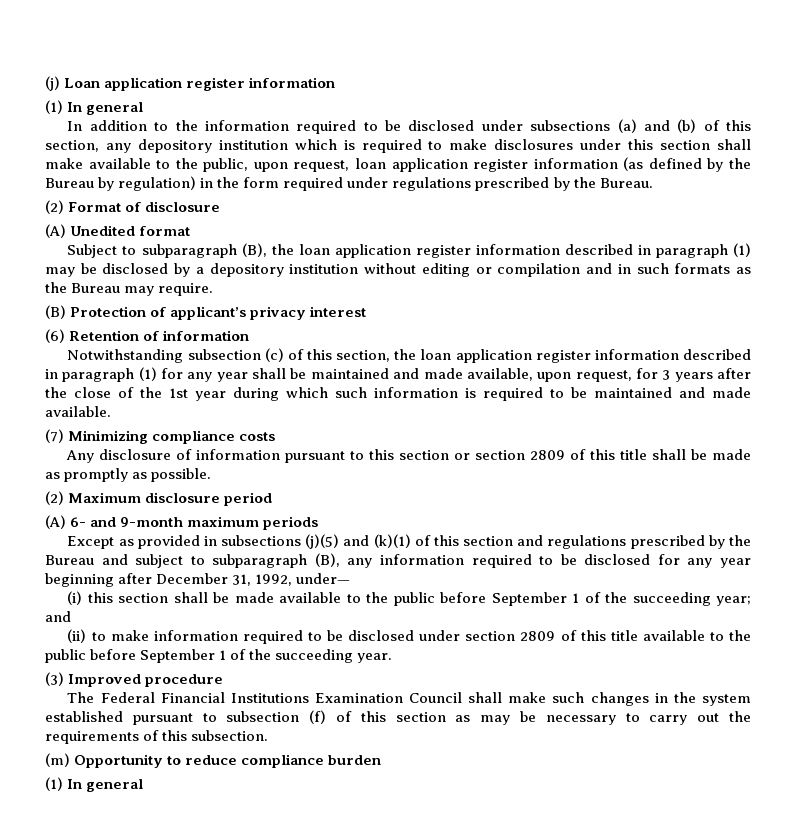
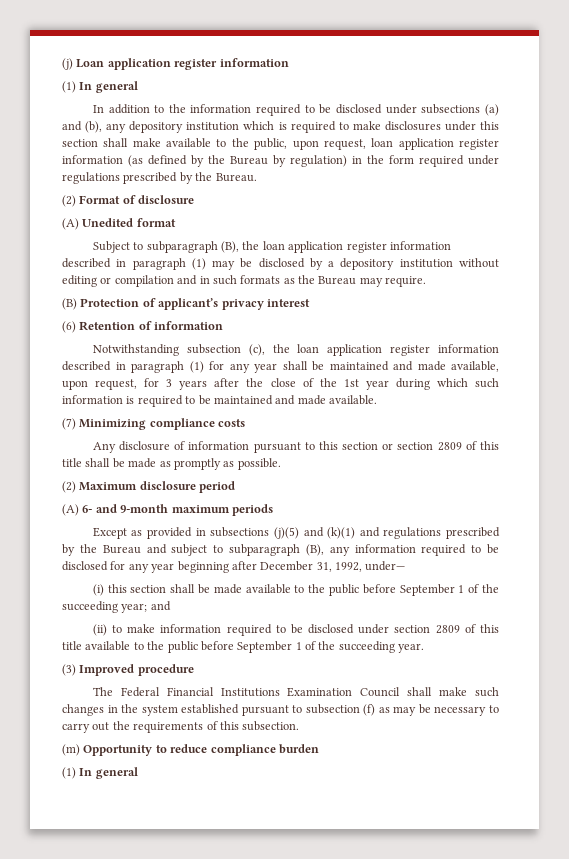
- In addition to the information required to be disclosed under subsections (a) and (b) of this section, any depository institution which is required to make disclosures under this section shall make available to the public, upon request, loan application register information (as defined by the Bureau by regulation) in the form required under regulations prescribed by the Bureau.
+ In addition to the information required to be disclosed under subsections (a) and (b), any depository institution which is required to make disclosures under this section shall make available to the public, upon request, loan application register information (as defined by the Bureau by regulation) in the form required under regulations prescribed by the Bureau.
- Notwithstanding subsection (c) of this section, the loan application register information described in paragraph (1) for any year shall be maintained and made available, upon request, for 3 years after the close of the 1st year during which such information is required to be maintained and made available.
+ Notwithstanding subsection (c), the loan application register information described in paragraph (1) for any year shall be maintained and made available, upon request, for 3 years after the close of the 1st year during which such information is required to be maintained and made available.
- Except as provided in subsections (j)(5) and (k)(1) of this section and regulations prescribed by the Bureau and subject to subparagraph (B), any information required to be disclosed for any year beginning after December 31, 1992, under—
+ Except as provided in subsections (j)(5) and (k)(1) and regulations prescribed by the Bureau and subject to subparagraph (B), any information required to be disclosed for any year beginning after December 31, 1992, under—
- The Federal Financial Institutions Examination Council shall make such changes in the system established pursuant to subsection (f) of this section as may be necessary to carry out the requirements of this subsection.
+ The Federal Financial Institutions Examination Council shall make such changes in the system established pursuant to subsection (f) as may be necessary to carry out the requirements of this subsection.

